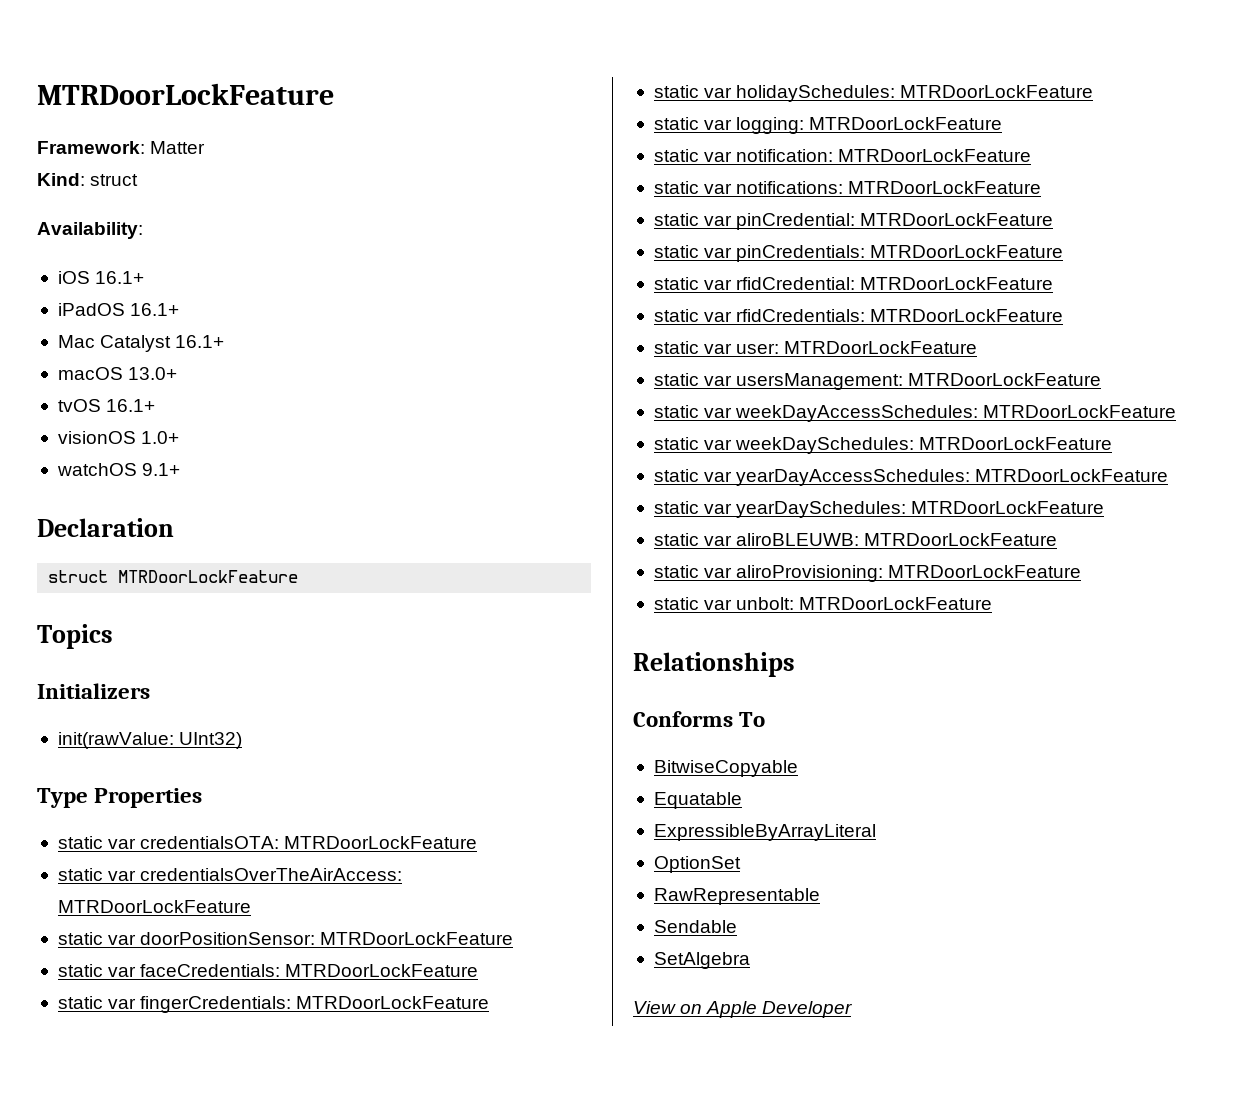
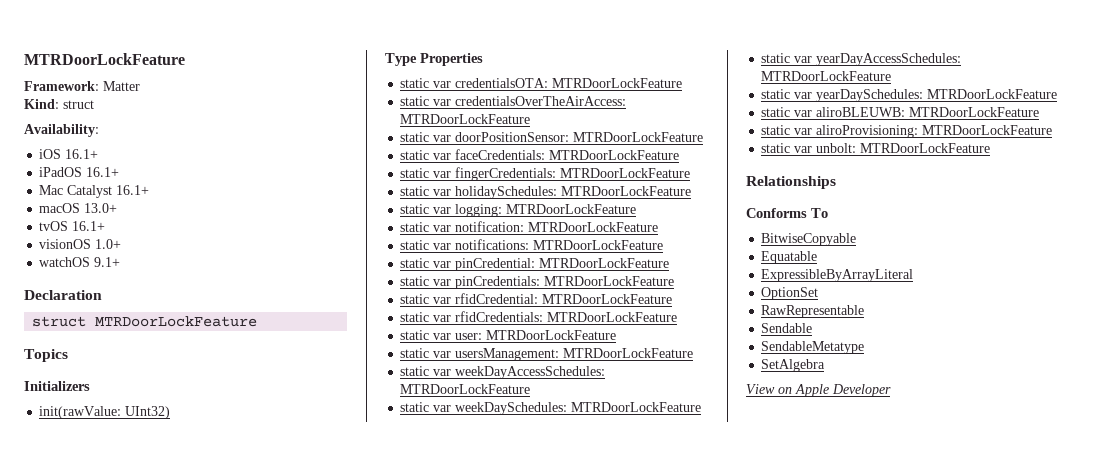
+ SendableMetatype

